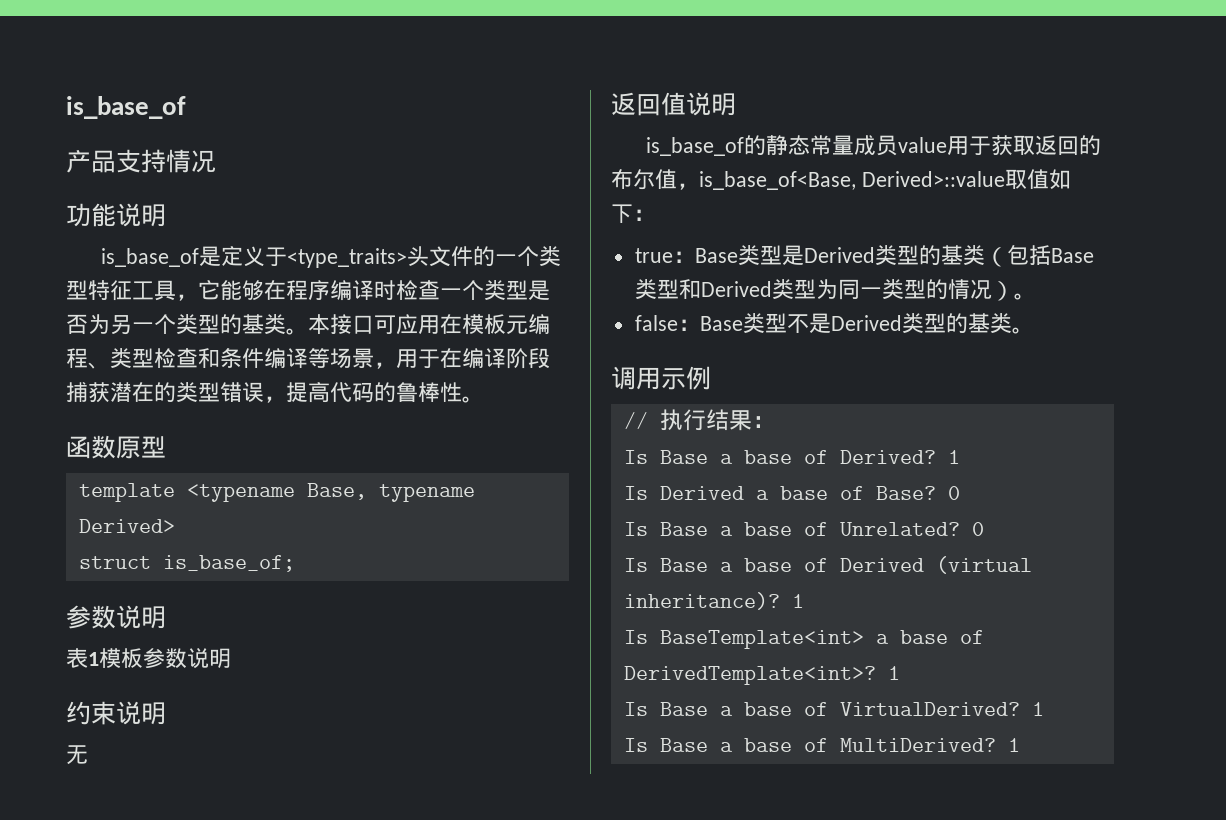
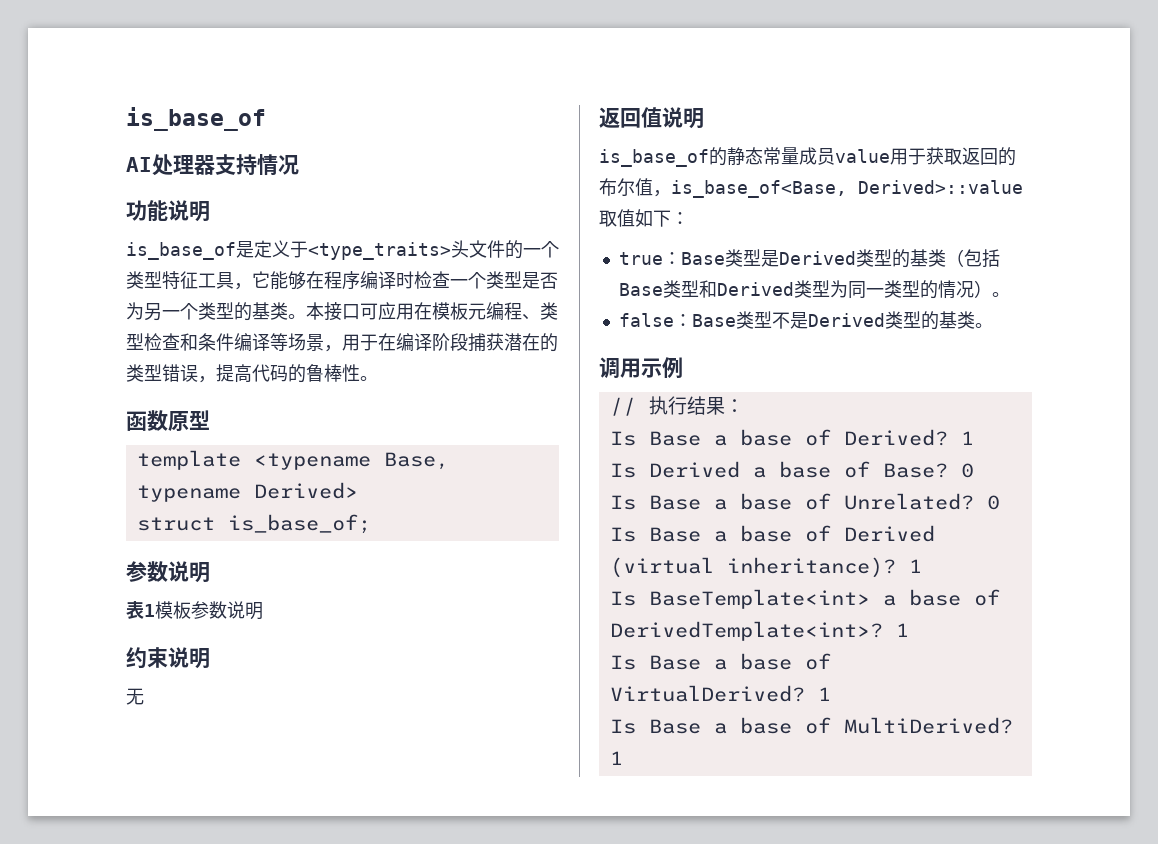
- 产品支持情况
+ AI处理器支持情况

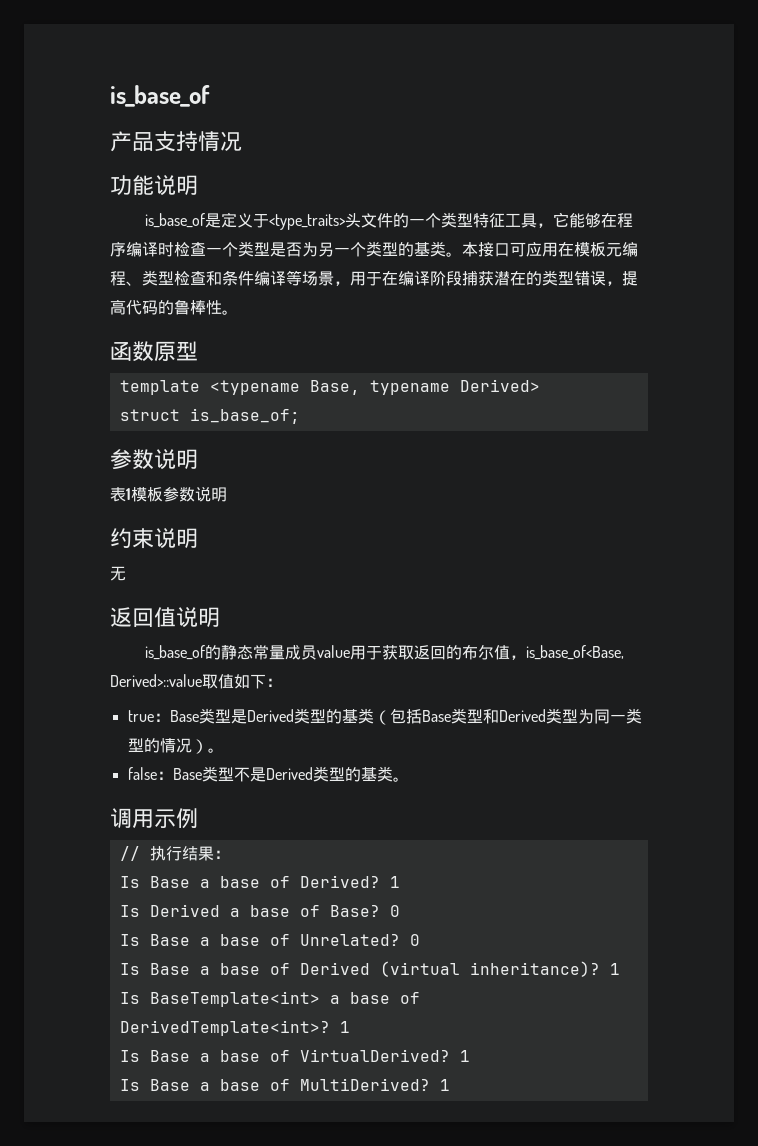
- AI处理器支持情况
+ 产品支持情况

